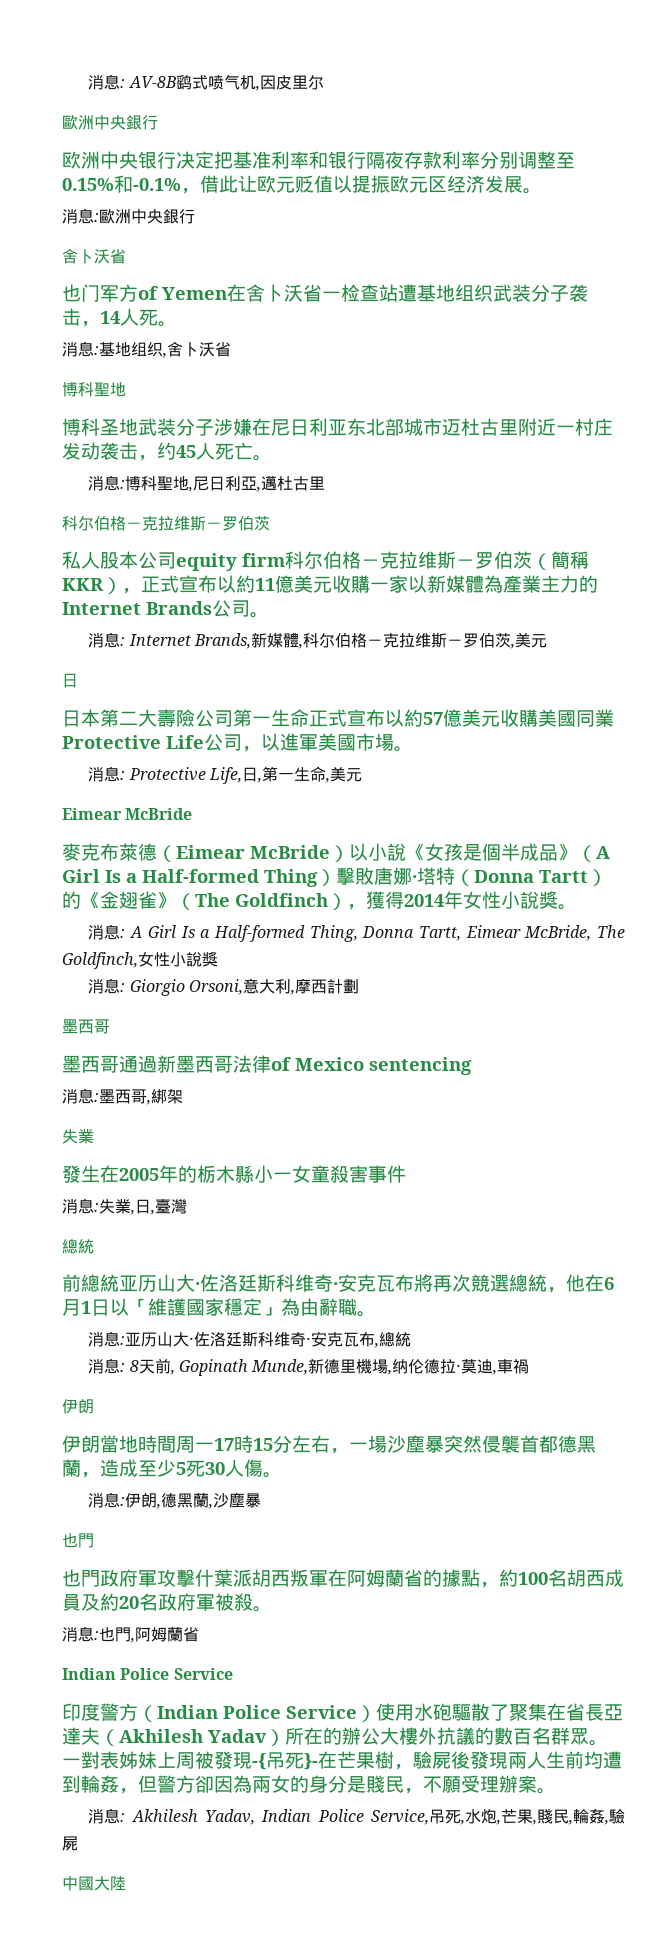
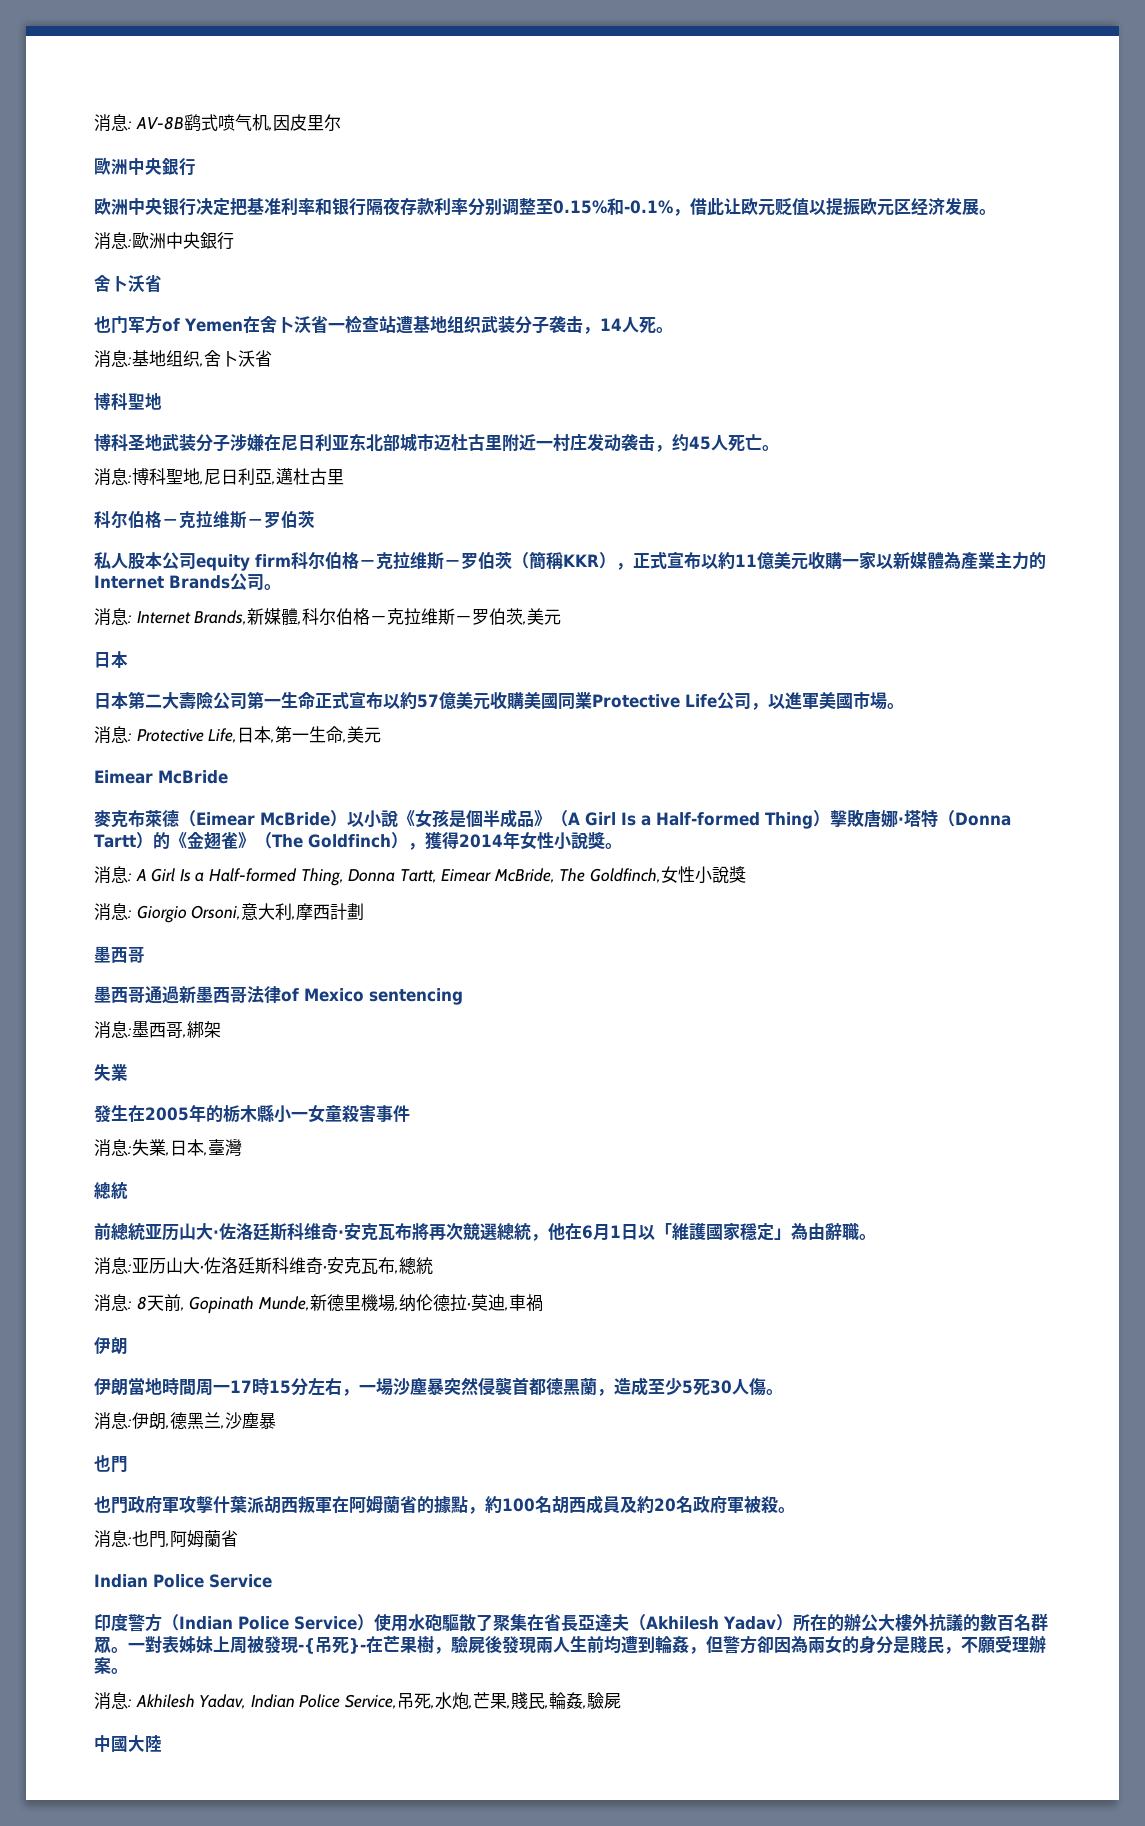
  消息: Internet Brands,新媒體,科尔伯格－克拉维斯－罗伯茨,美元
- 日
+ 日本
- 消息: Protective Life,日,第一生命,美元
+ 消息: Protective Life,日本,第一生命,美元
- 消息:失業,日,臺灣
+ 消息:失業,日本,臺灣
- 消息:伊朗,德黑蘭,沙塵暴
+ 消息:伊朗,德黑兰,沙塵暴

